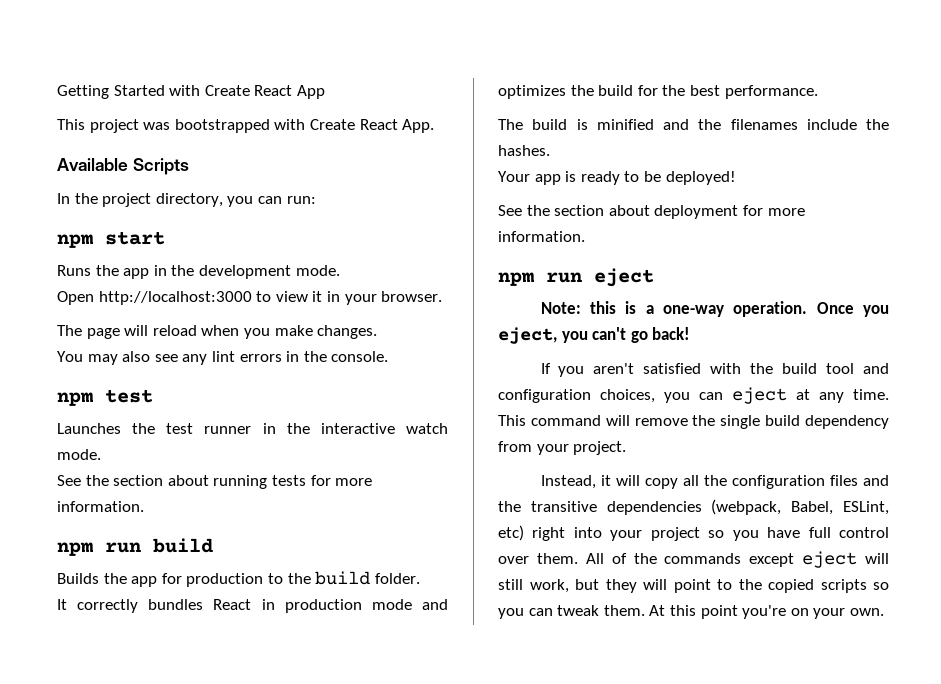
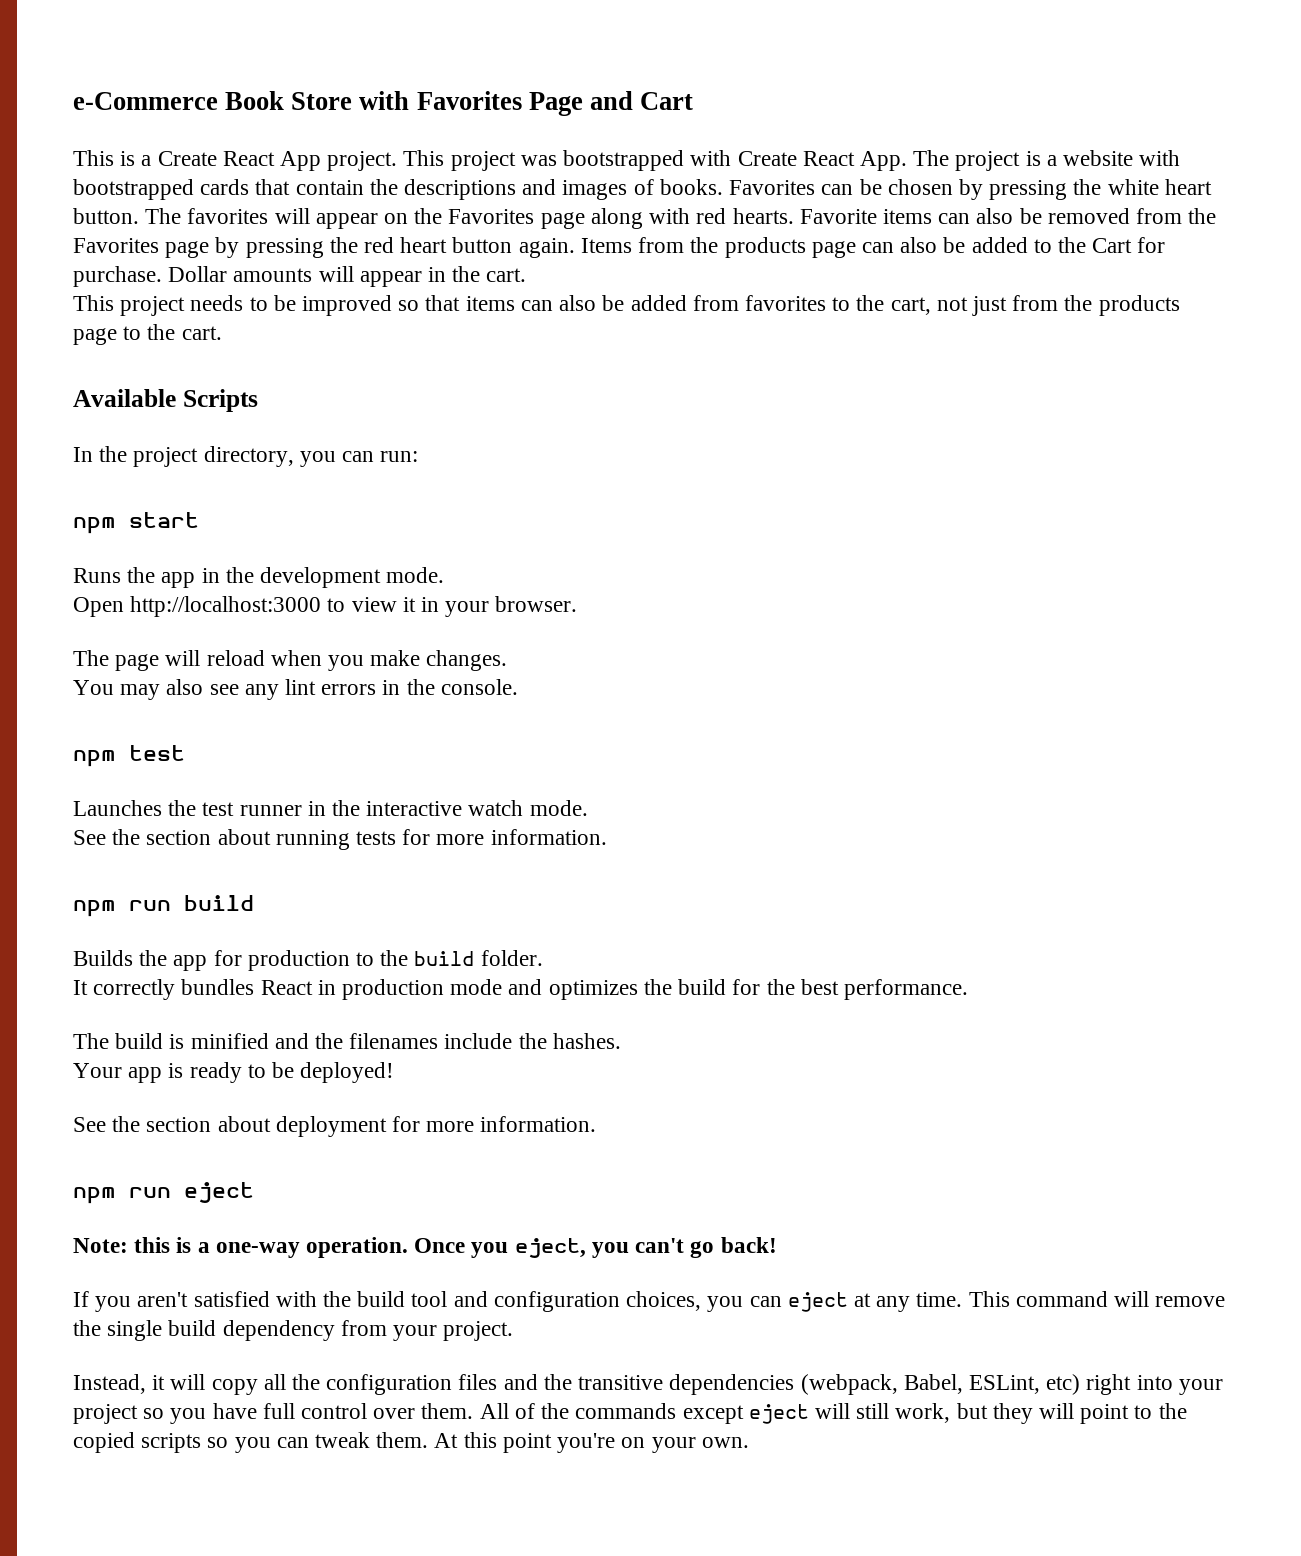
- Getting Started with Create React App
- This project was bootstrapped with Create React App.
+ e-Commerce Book Store with Favorites Page and Cart
+ This is a Create React App project. This project was bootstrapped with Create React App. The project is a website with bootstrapped cards that contain the descriptions and images of books. Favorites can be chosen by pressing the white heart button. The favorites will appear on the Favorites page along with red hearts. Favorite items can also be removed from the Favorites page by pressing the red heart button again. Items from the products page can also be added to the Cart for purchase. Dollar amounts will appear in the cart.
+ This project needs to be improved so that items can also be added from favorites to the cart, not just from the products page to the cart.

